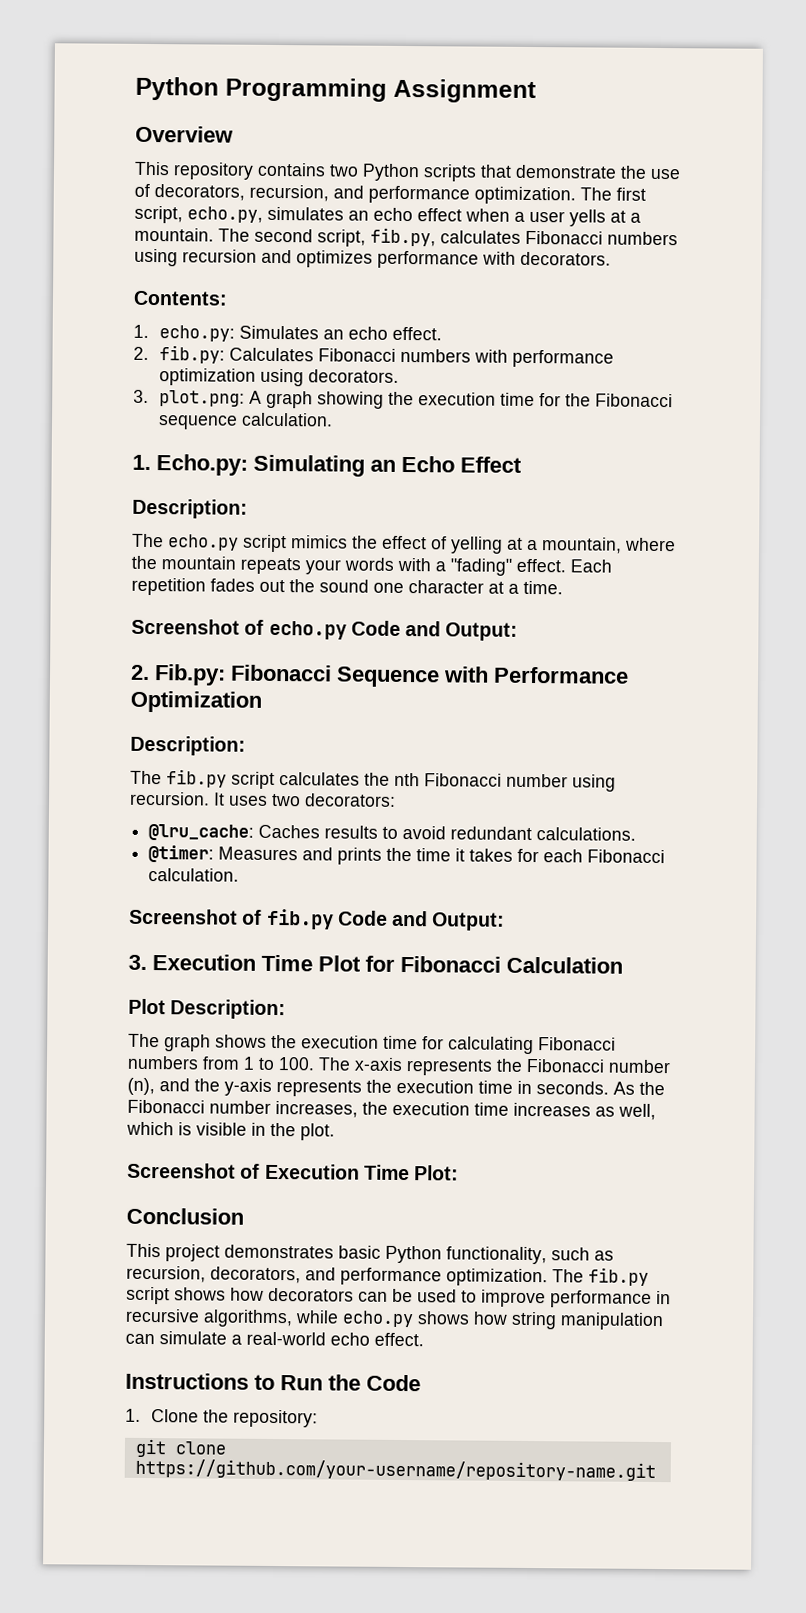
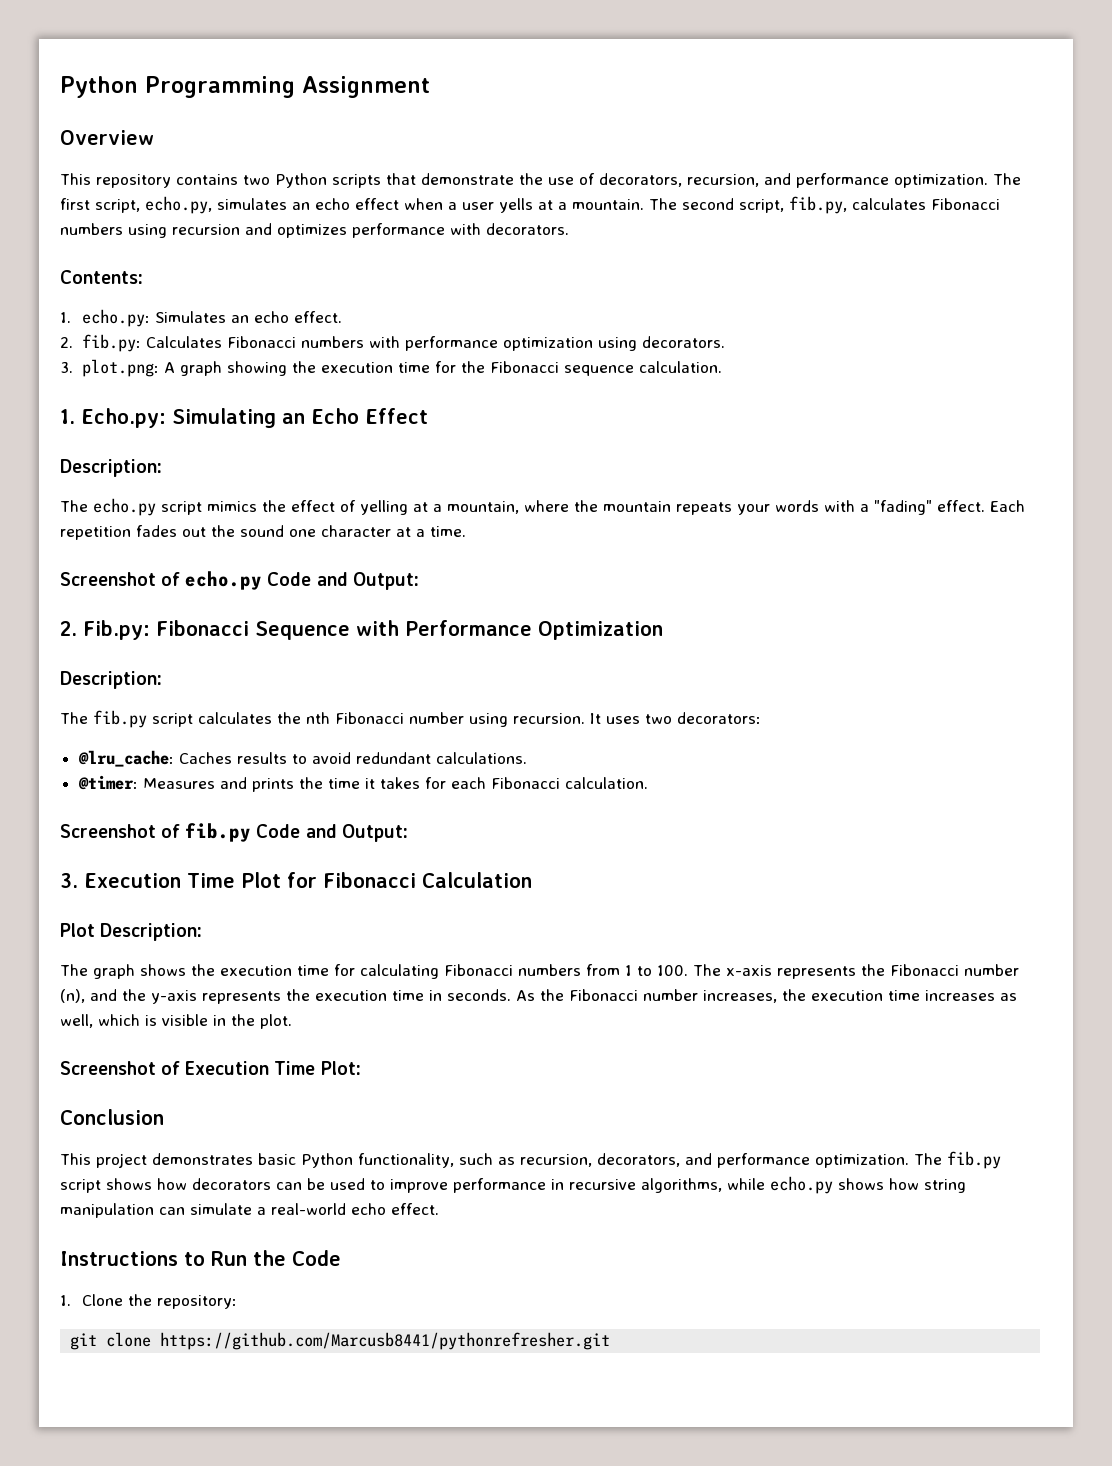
- git clone https://github.com/your-username/repository-name.git
+ git clone https://github.com/Marcusb8441/pythonrefresher.git

